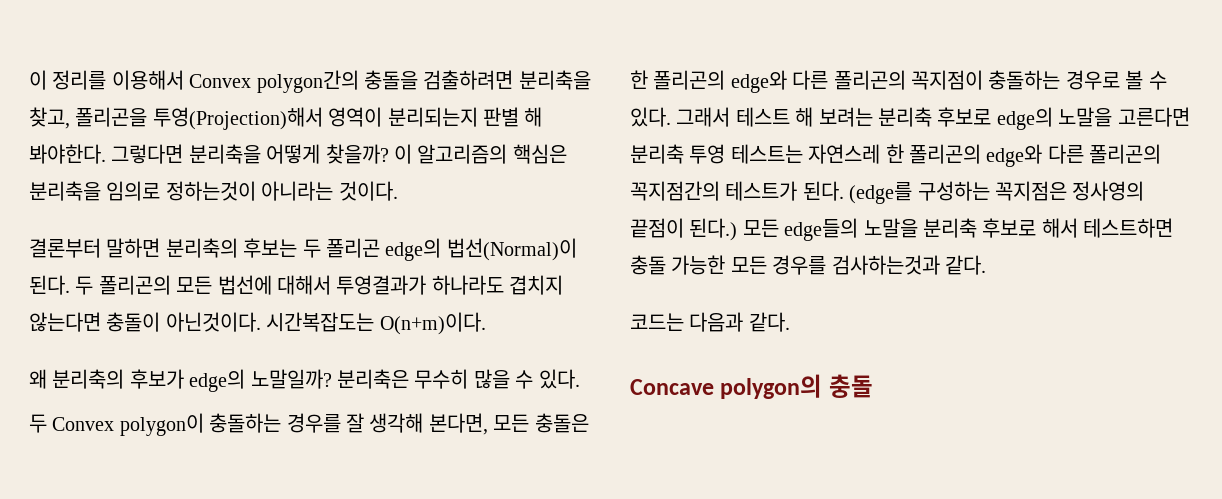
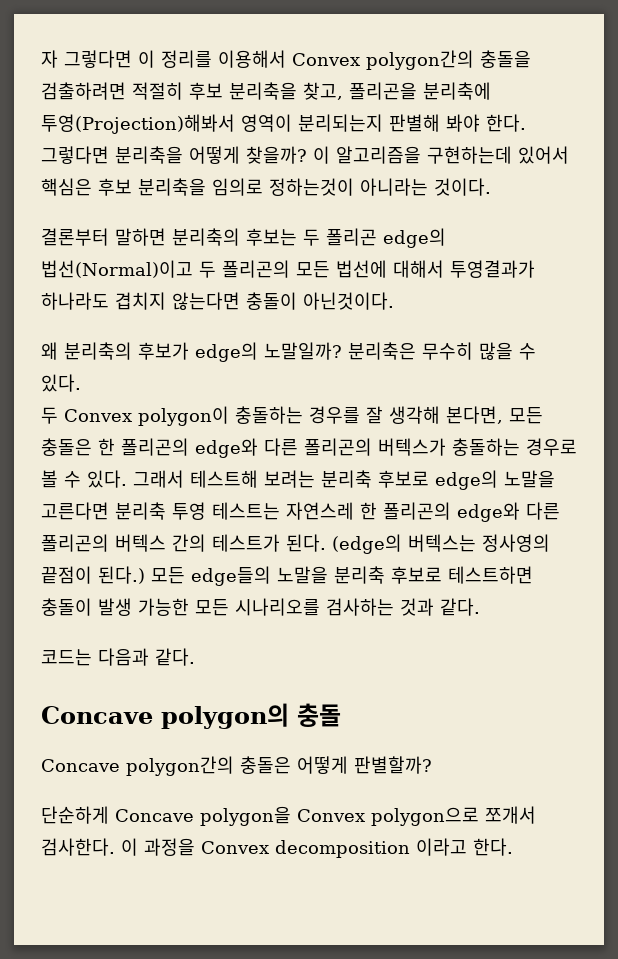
- 이 정리를 이용해서 Convex polygon간의 충돌을 검출하려면 분리축을 찾고, 폴리곤을 투영(Projection)해서 영역이 분리되는지 판별 해 봐야한다.
+ 자 그렇다면 이 정리를 이용해서 Convex polygon간의 충돌을 검출하려면 적절히 후보 분리축을 찾고, 폴리곤을 분리축에 투영(Projection)해봐서 영역이 분리되는지 판별해 봐야 한다.
- 이 알고리즘의 핵심은 분리축을 임의로 정하는것이 아니라는 것이다.
+ 이 알고리즘을 구현하는데 있어서 핵심은 후보 분리축을 임의로 정하는것이 아니라는 것이다.
- 결론부터 말하면 분리축의 후보는 두 폴리곤 edge의 법선(Normal)이 된다. 두 폴리곤의 모든 법선에 대해서 투영결과가 하나라도 겹치지 않는다면 충돌이 아닌것이다. 시간복잡도는 O(n+m)이다.
+ 결론부터 말하면 분리축의 후보는 두 폴리곤 edge의 법선(Normal)이고 두 폴리곤의 모든 법선에 대해서 투영결과가 하나라도 겹치지 않는다면 충돌이 아닌것이다.
- 두 Convex polygon이 충돌하는 경우를 잘 생각해 본다면, 모든 충돌은 한 폴리곤의 edge와 다른 폴리곤의 꼭지점이 충돌하는 경우로 볼 수 있다.
+ 두 Convex polygon이 충돌하는 경우를 잘 생각해 본다면, 모든 충돌은 한 폴리곤의 edge와 다른 폴리곤의 버텍스가 충돌하는 경우로 볼 수 있다.
- 그래서 테스트 해 보려는 분리축 후보로 edge의 노말을 고른다면 분리축 투영 테스트는 자연스레 한 폴리곤의 edge와 다른 폴리곤의 꼭지점간의 테스트가 된다. (edge를 구성하는 꼭지점은 정사영의 끝점이 된다.)
+ 그래서 테스트해 보려는 분리축 후보로 edge의 노말을 고른다면 분리축 투영 테스트는 자연스레 한 폴리곤의 edge와 다른 폴리곤의 버텍스 간의 테스트가 된다. (edge의 버텍스는 정사영의 끝점이 된다.)
- 모든 edge들의 노말을 분리축 후보로 해서 테스트하면 충돌 가능한 모든 경우를 검사하는것과 같다.
+ 모든 edge들의 노말을 분리축 후보로 테스트하면 충돌이 발생 가능한 모든 시나리오를 검사하는 것과 같다.
+ Concave polygon간의 충돌은 어떻게 판별할까?
+ 단순하게 Concave polygon을 Convex polygon으로 쪼개서 검사한다. 이 과정을 Convex decomposition 이라고 한다.

